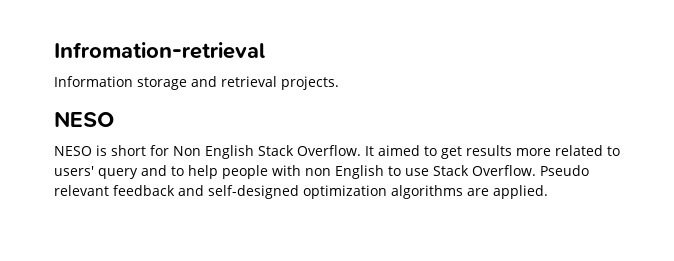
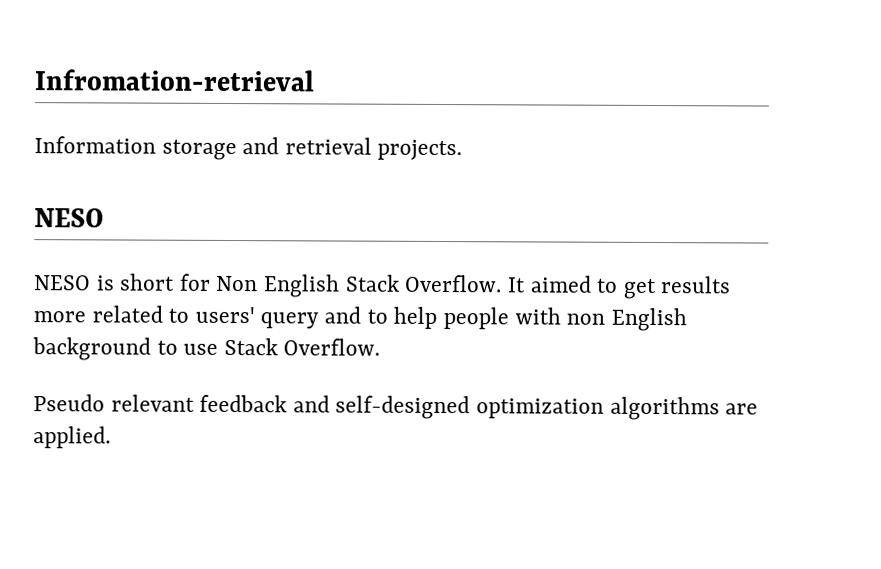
- It aimed to get results more related to users' query and to help people with non English to use Stack Overflow. Pseudo relevant feedback and self-designed optimization algorithms are applied.
+ It aimed to get results more related to users' query and to help people with non English background to use Stack Overflow.
+ Pseudo relevant feedback and self-designed optimization algorithms are applied.

